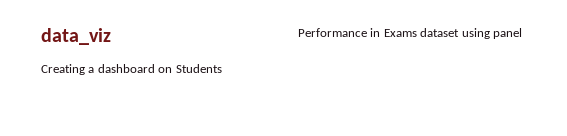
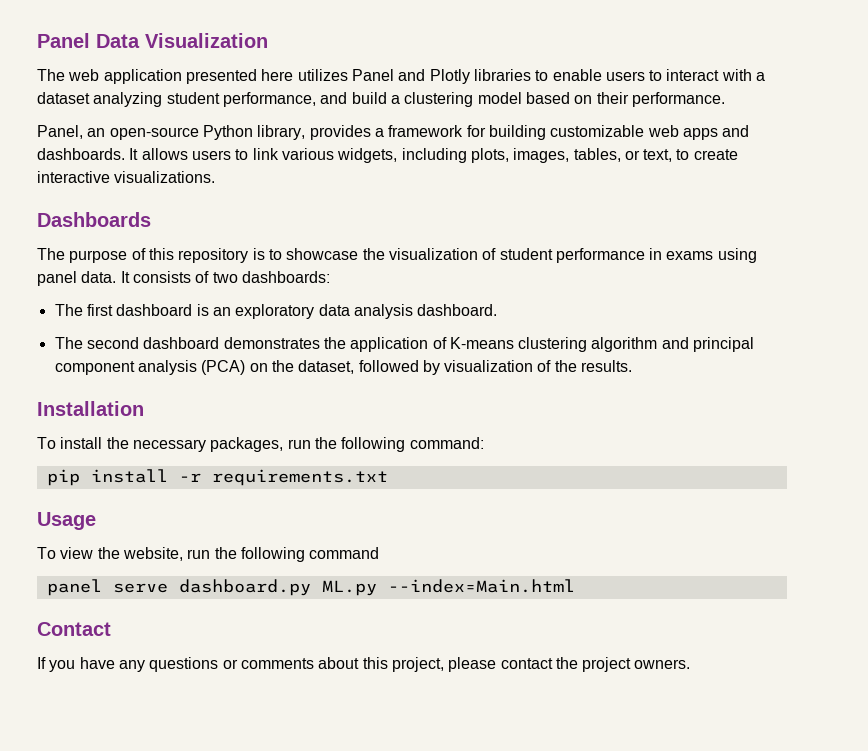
- data_viz
- Creating a dashboard on Students Performance in Exams dataset using panel
+ Panel Data Visualization
+ The web application presented here utilizes Panel and Plotly libraries to enable users to interact with a dataset analyzing student performance, and build a clustering model based on their performance.
+ Panel, an open-source Python library, provides a framework for building customizable web apps and dashboards. It allows users to link various widgets, including plots, images, tables, or text, to create interactive visualizations.
+ Dashboards
+ The purpose of this repository is to showcase the visualization of student performance in exams using panel data. It consists of two dashboards:
+ The first dashboard is an exploratory data analysis dashboard.
+ The second dashboard demonstrates the application of K-means clustering algorithm and principal component analysis (PCA) on the dataset, followed by visualization of the results.
+ Installation
+ To install the necessary packages, run the following command:
+ pip install -r requirements.txt
+ Usage
+ To view the website, run the following command
+ panel serve dashboard.py ML.py --index=Main.html
+ Contact
+ If you have any questions or comments about this project, please contact the project owners.

